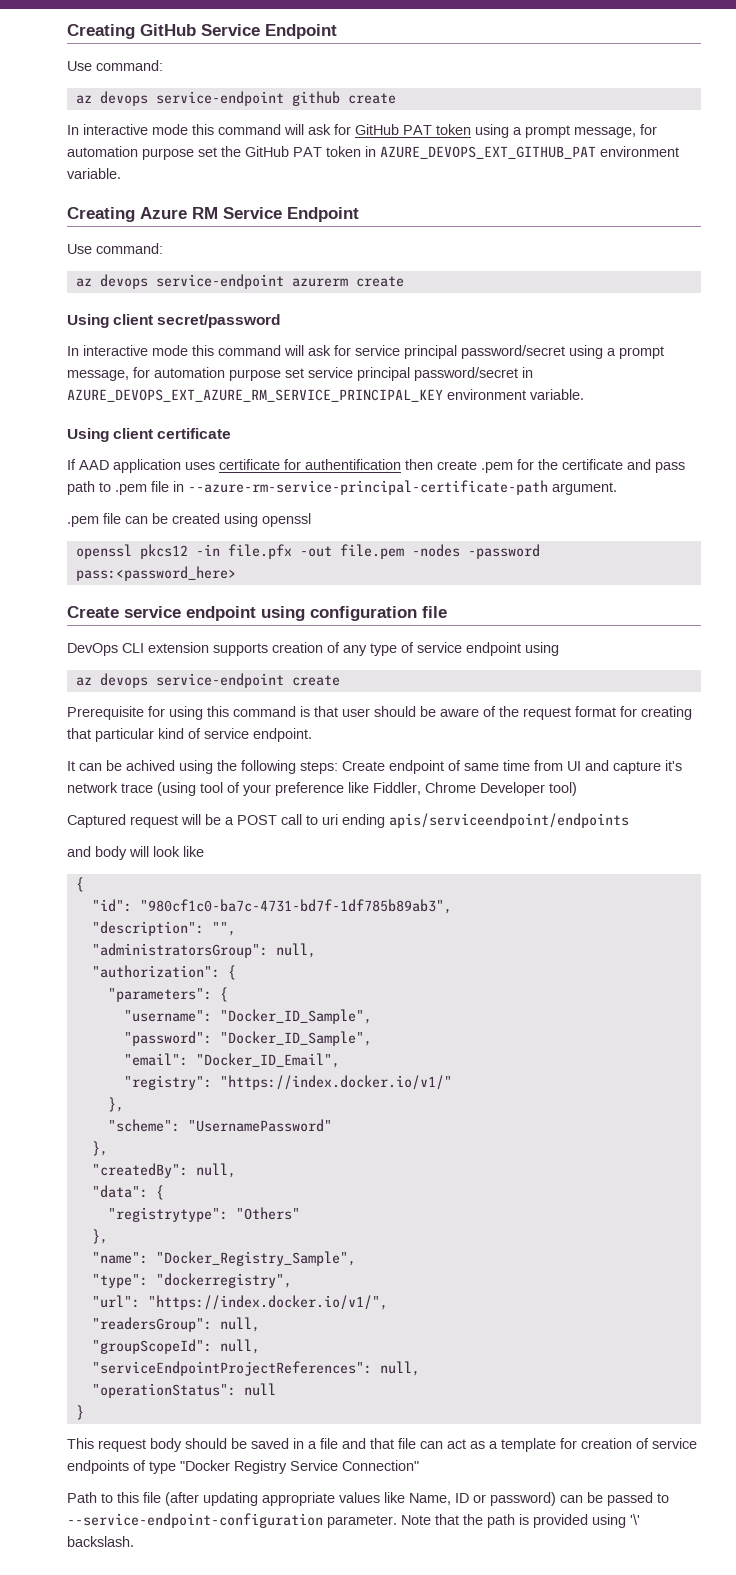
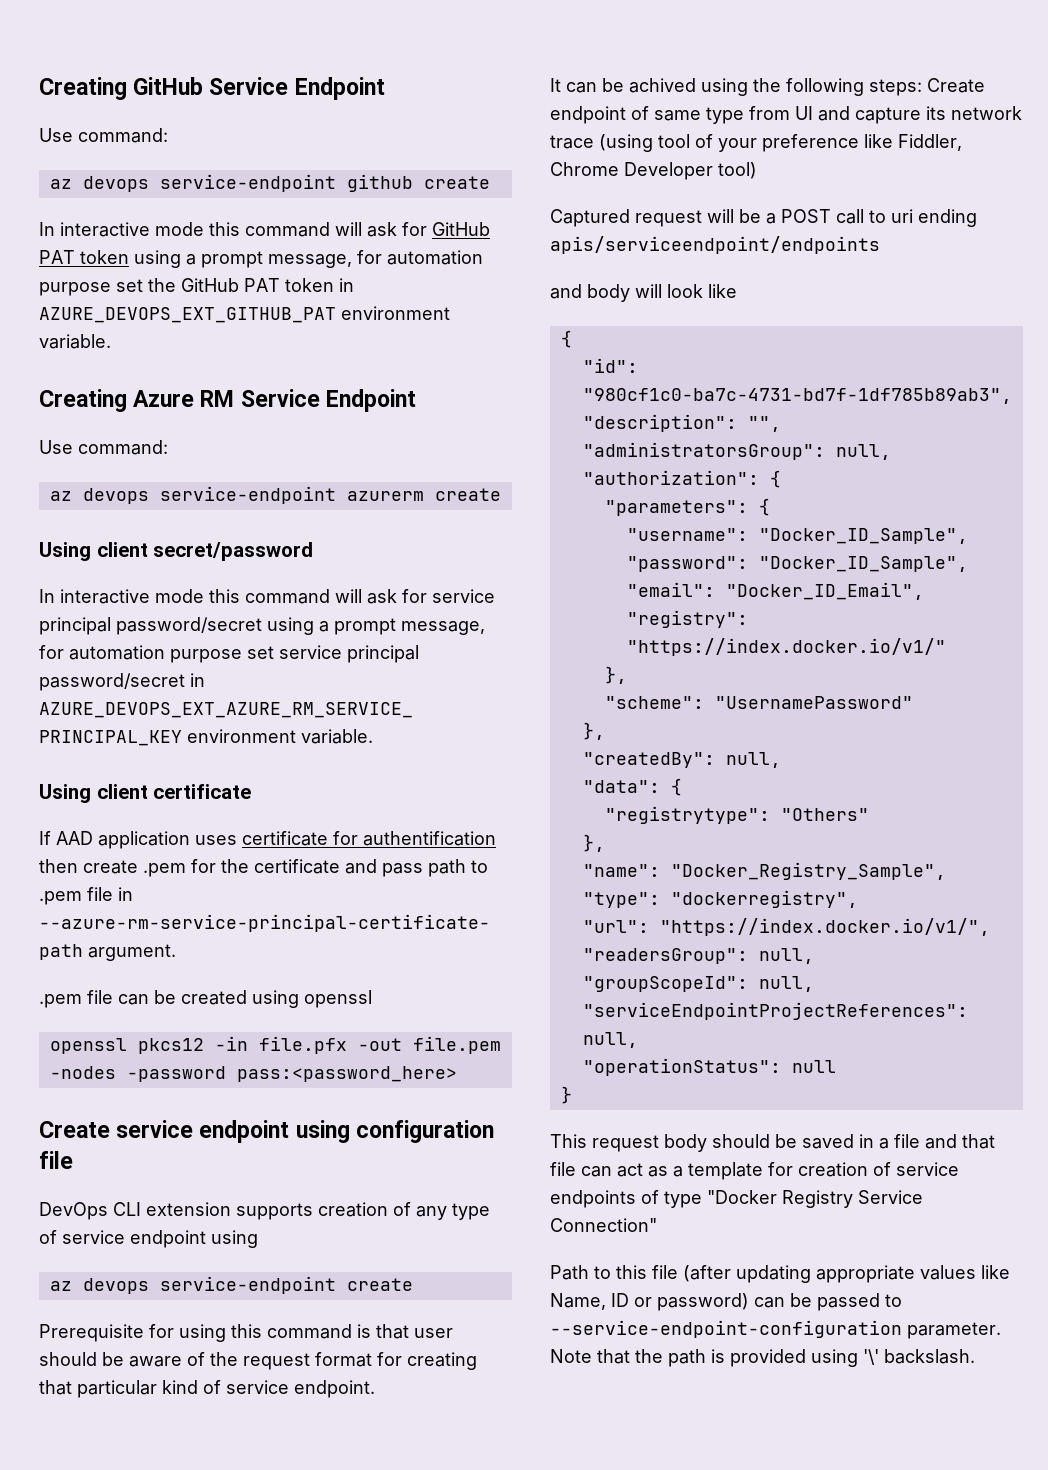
- It can be achived using the following steps: Create endpoint of same time from UI and capture it's network trace (using tool of your preference like Fiddler, Chrome Developer tool)
+ It can be achived using the following steps: Create endpoint of same type from UI and capture its network trace (using tool of your preference like Fiddler, Chrome Developer tool)

